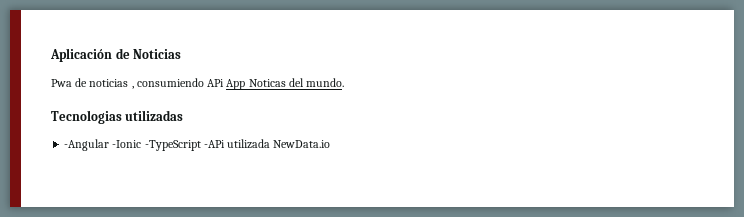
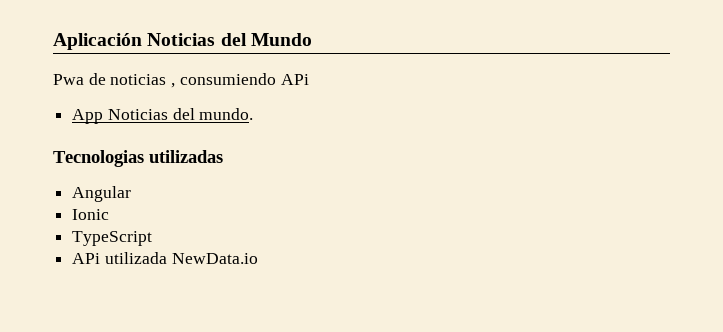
- Aplicación de Noticias
+ Aplicación Noticias del Mundo
- Pwa de noticias , consumiendo APi App Noticas del mundo.
+ Pwa de noticias , consumiendo APi
+ App Noticias del mundo.
- -Angular -Ionic -TypeScript -APi utilizada NewData.io
+ Angular
+ Ionic
+ TypeScript
+ APi utilizada NewData.io

